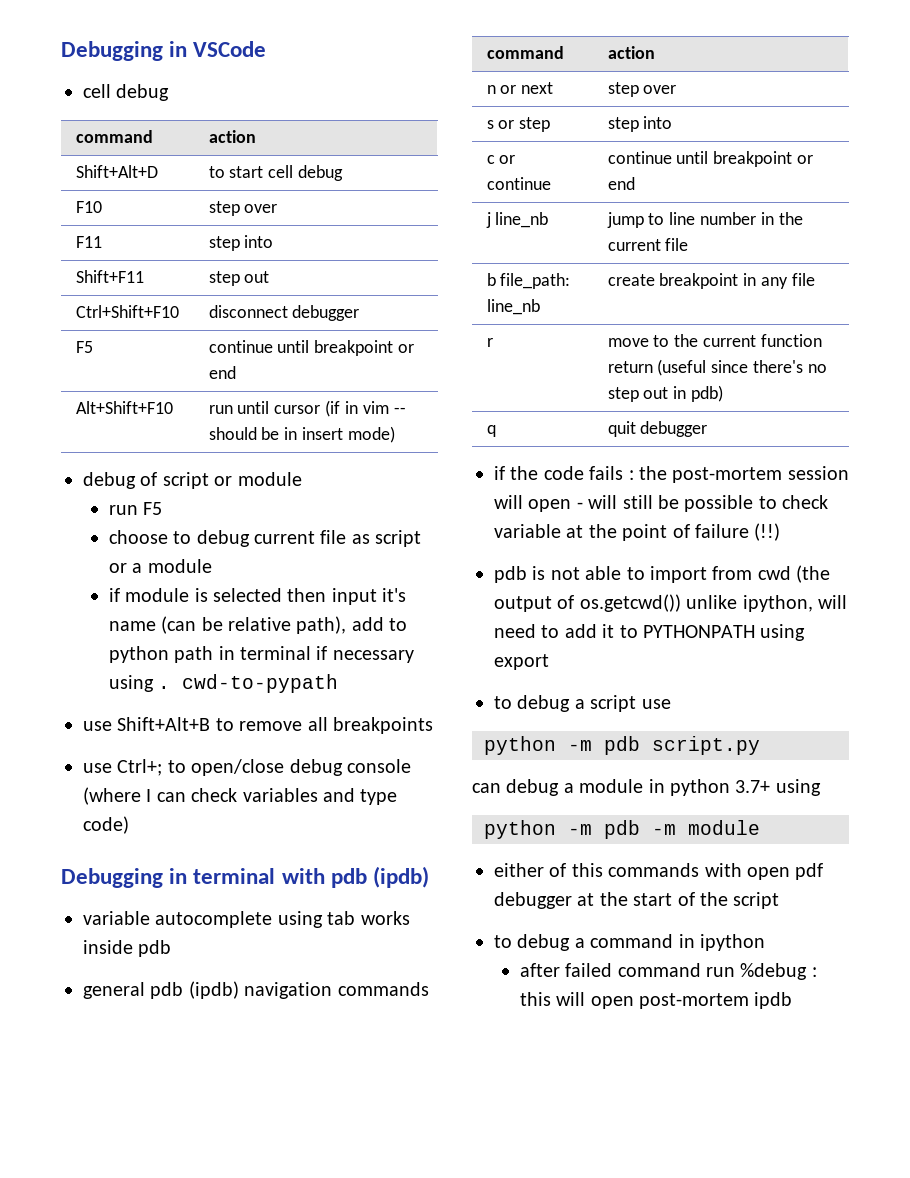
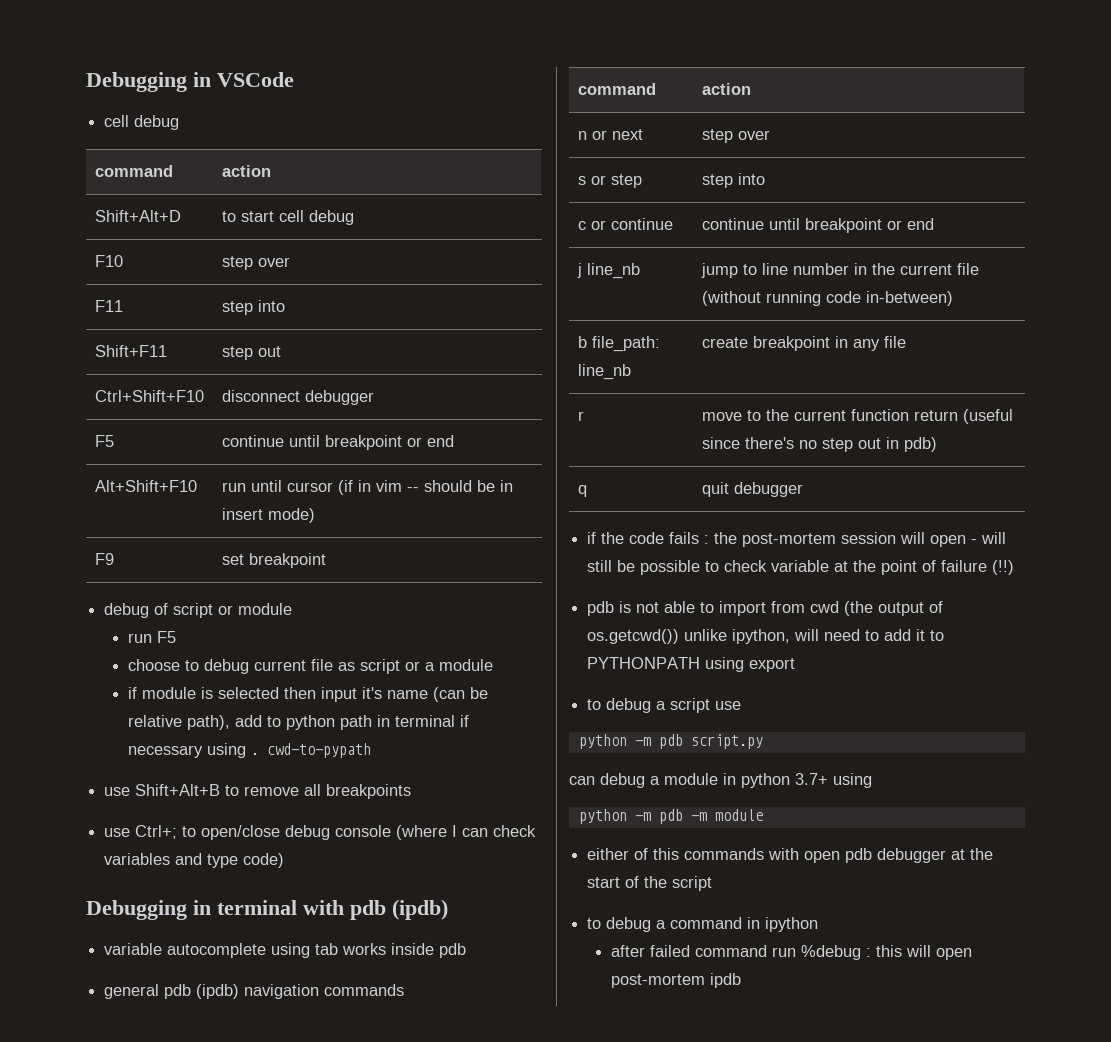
+ F9 | set breakpoint
- j line_nb | jump to line number in the current file
+ j line_nb | jump to line number in the current file (without running code in-between)
- either of this commands with open pdf debugger at the start of the script
+ either of this commands with open pdb debugger at the start of the script

